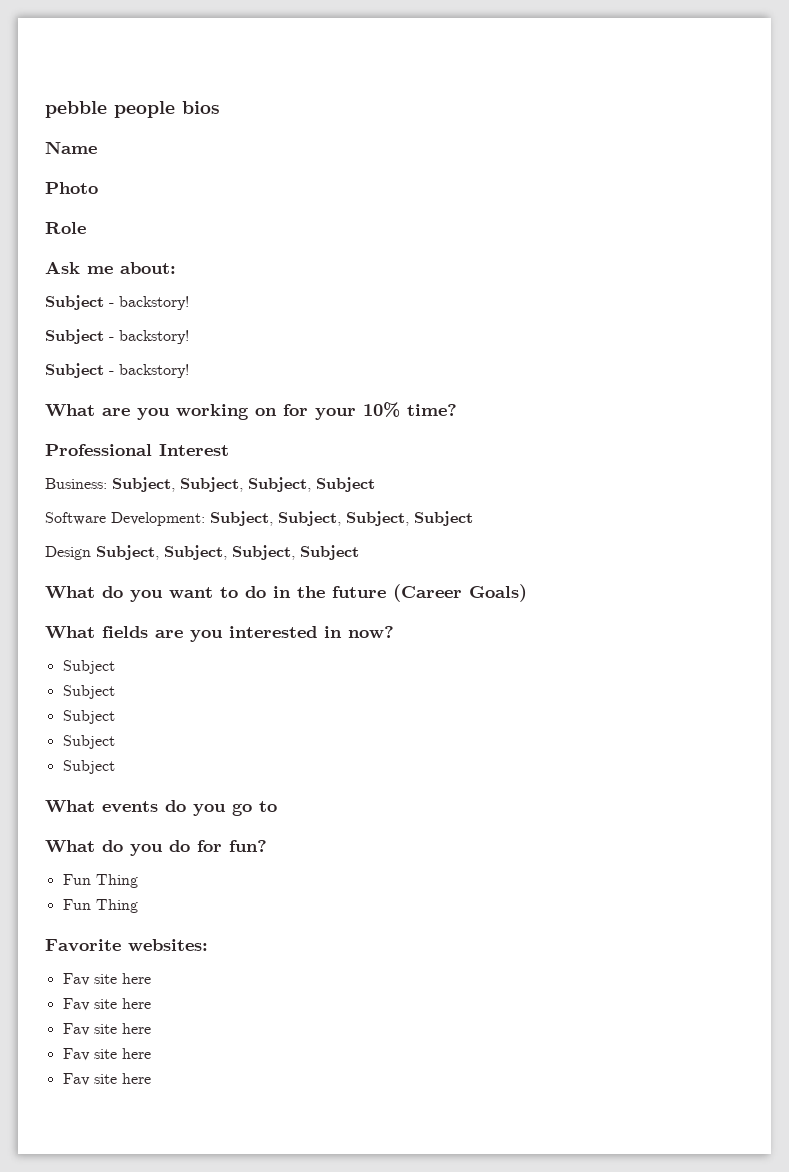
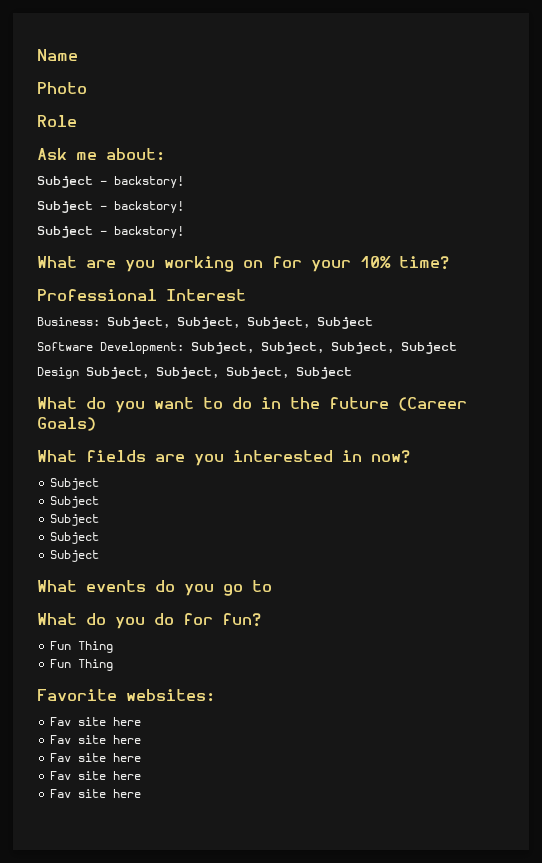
- pebble people bios

